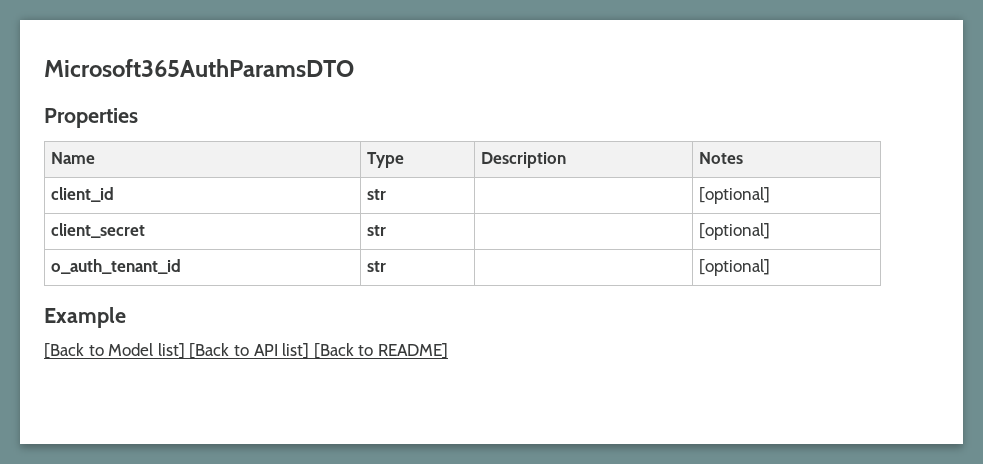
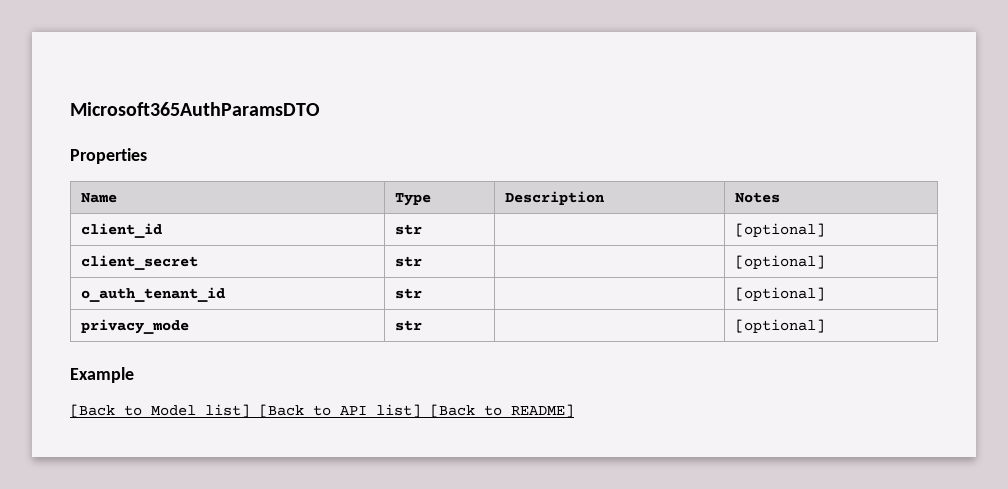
+ privacy_mode | str | | [optional]

